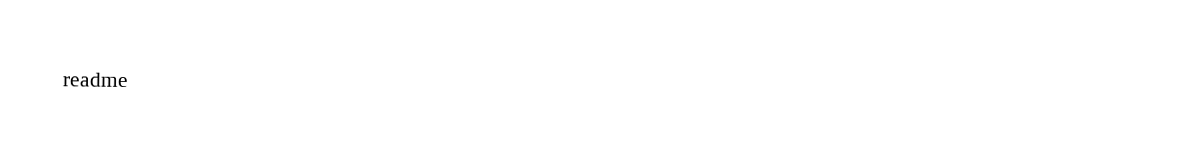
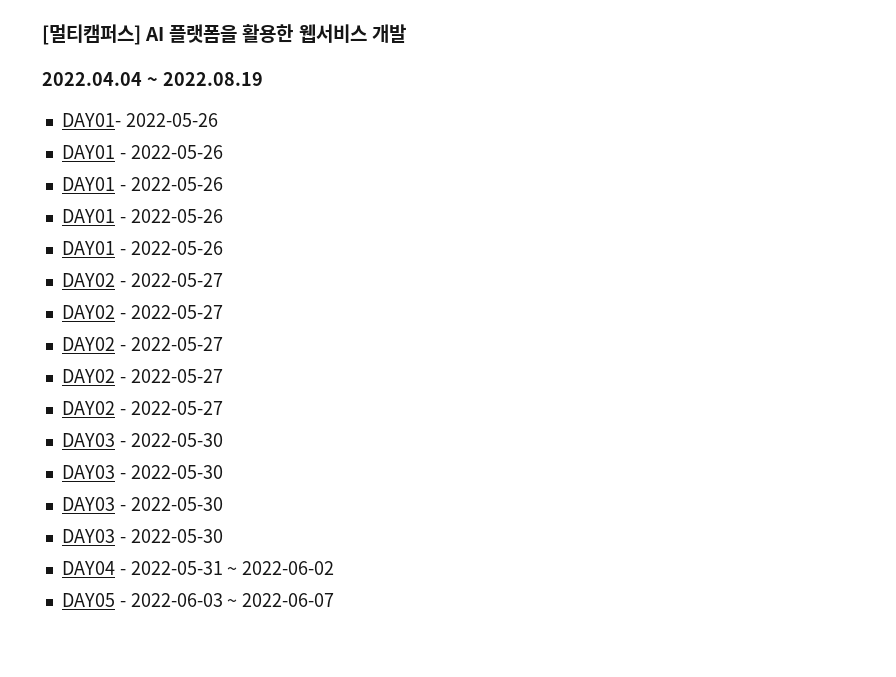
- readme
+ [멀티캠퍼스] AI 플랫폼을 활용한 웹서비스 개발
+ 2022.04.04 ~ 2022.08.19
+ DAY01- 2022-05-26
+ DAY01 - 2022-05-26
+ DAY01 - 2022-05-26
+ DAY01 - 2022-05-26
+ DAY01 - 2022-05-26
+ DAY02 - 2022-05-27
+ DAY02 - 2022-05-27
+ DAY02 - 2022-05-27
+ DAY02 - 2022-05-27
+ DAY02 - 2022-05-27
+ DAY03 - 2022-05-30
+ DAY03 - 2022-05-30
+ DAY03 - 2022-05-30
+ DAY03 - 2022-05-30
+ DAY04 - 2022-05-31 ~ 2022-06-02
+ DAY05 - 2022-06-03 ~ 2022-06-07

